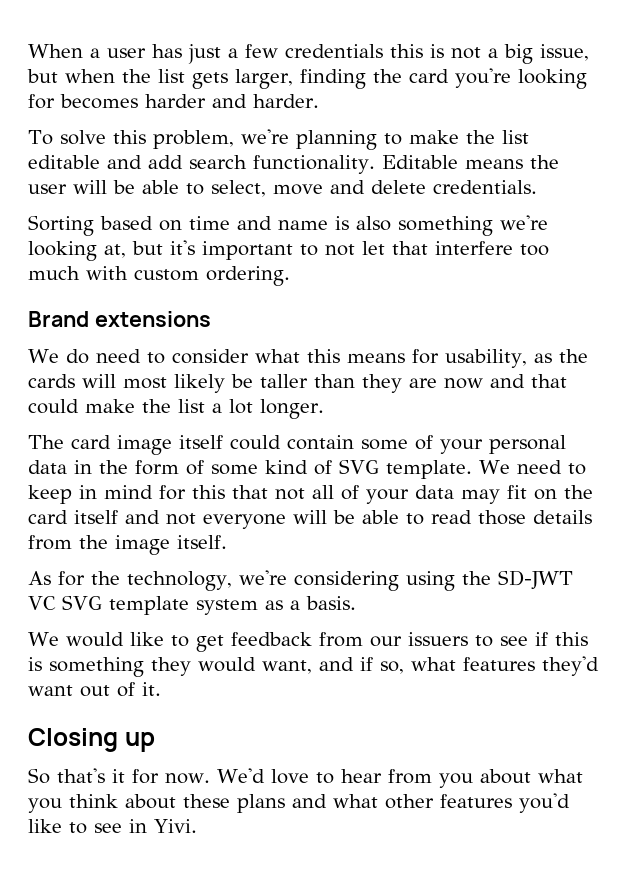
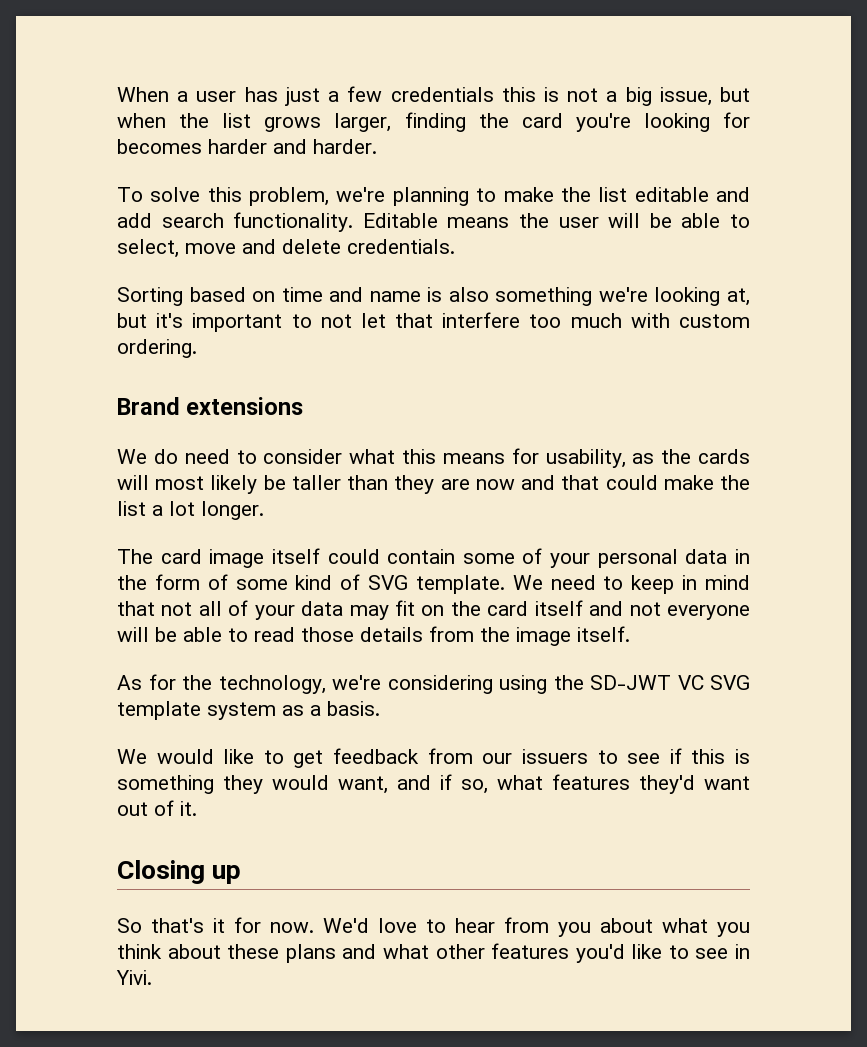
- When a user has just a few credentials this is not a big issue, but when the list gets larger, finding the card you're looking for becomes harder and harder.
+ When a user has just a few credentials this is not a big issue, but when the list grows larger, finding the card you're looking for becomes harder and harder.
- We need to keep in mind for this that not all of your data may fit on the card itself and not everyone will be able to read those details from the image itself.
+ We need to keep in mind that not all of your data may fit on the card itself and not everyone will be able to read those details from the image itself.

